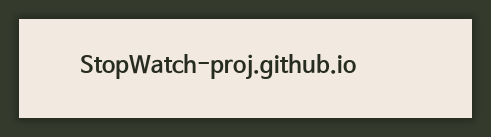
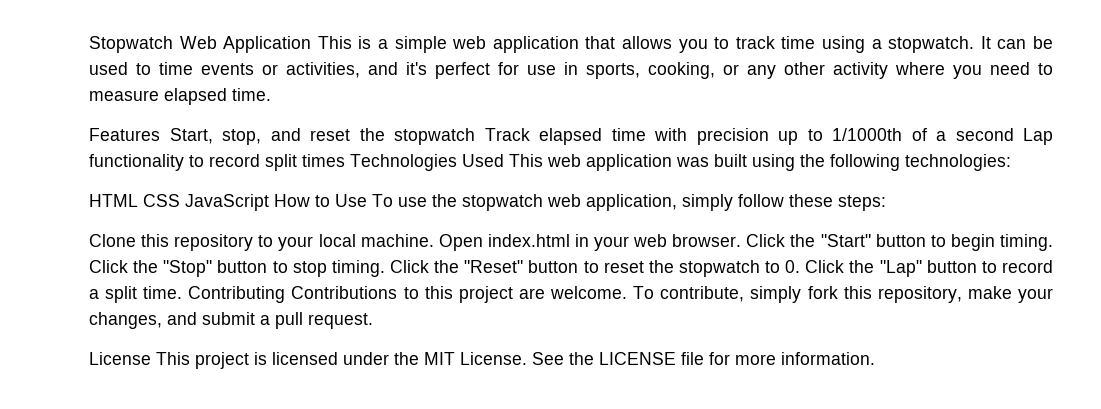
- StopWatch-proj.github.io
+ Stopwatch Web Application This is a simple web application that allows you to track time using a stopwatch. It can be used to time events or activities, and it's perfect for use in sports, cooking, or any other activity where you need to measure elapsed time.
+ Features Start, stop, and reset the stopwatch Track elapsed time with precision up to 1/1000th of a second Lap functionality to record split times Technologies Used This web application was built using the following technologies:
+ HTML CSS JavaScript How to Use To use the stopwatch web application, simply follow these steps:
+ Clone this repository to your local machine. Open index.html in your web browser. Click the "Start" button to begin timing. Click the "Stop" button to stop timing. Click the "Reset" button to reset the stopwatch to 0. Click the "Lap" button to record a split time. Contributing Contributions to this project are welcome. To contribute, simply fork this repository, make your changes, and submit a pull request.
+ License This project is licensed under the MIT License. See the LICENSE file for more information.

